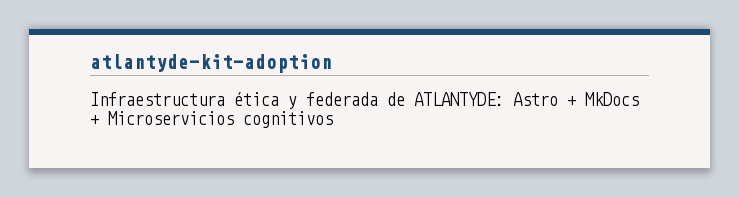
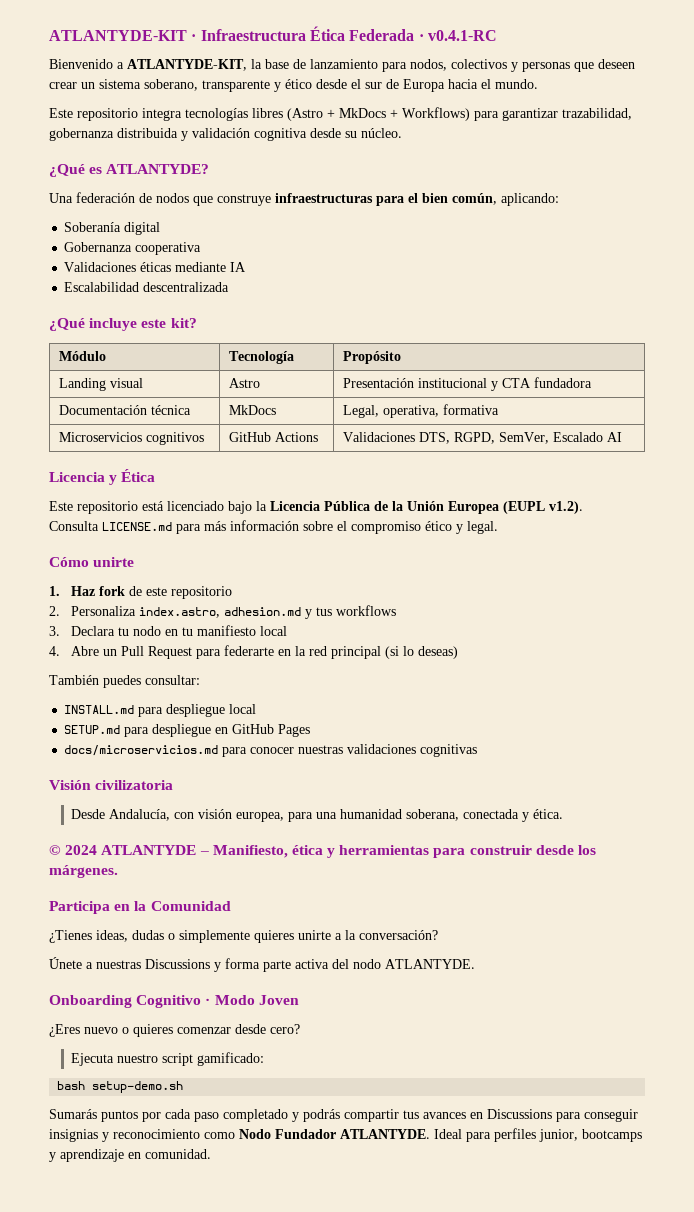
- atlantyde-kit-adoption
- Infraestructura ética y federada de ATLANTYDE: Astro + MkDocs + Microservicios cognitivos
+ ATLANTYDE-KIT · Infraestructura Ética Federada · v0.4.1-RC
+ Bienvenido a ATLANTYDE-KIT, la base de lanzamiento para nodos, colectivos y personas que deseen crear un sistema soberano, transparente y ético desde el sur de Europa hacia el mundo.
+ Este repositorio integra tecnologías libres (Astro + MkDocs + Workflows) para garantizar trazabilidad, gobernanza distribuida y validación cognitiva desde su núcleo.
+ ¿Qué es ATLANTYDE?
+ Una federación de nodos que construye infraestructuras para el bien común, aplicando:
+ Soberanía digital
+ Gobernanza cooperativa
+ Validaciones éticas mediante IA
+ Escalabilidad descentralizada
+ ¿Qué incluye este kit?
+ Módulo | Tecnología | Propósito
+ Landing visual | Astro | Presentación institucional y CTA fundadora
+ Documentación técnica | MkDocs | Legal, operativa, formativa
+ Microservicios cognitivos | GitHub Actions | Validaciones DTS, RGPD, SemVer, Escalado AI
+ Licencia y Ética
+ Este repositorio está licenciado bajo la Licencia Pública de la Unión Europea (EUPL v1.2).
+ Consulta LICENSE.md para más información sobre el compromiso ético y legal.
+ Cómo unirte
+ 1. Haz fork de este repositorio
+ 2. Personaliza index.astro, adhesion.md y tus workflows
+ 3. Declara tu nodo en tu manifiesto local
+ 4. Abre un Pull Request para federarte en la red principal (si lo deseas)
+ También puedes consultar:
+ INSTALL.md para despliegue local
+ SETUP.md para despliegue en GitHub Pages
+ docs/microservicios.md para conocer nuestras validaciones cognitivas
+ Visión civilizatoria
+ Desde Andalucía, con visión europea, para una humanidad soberana, conectada y ética.
+ © 2024 ATLANTYDE – Manifiesto, ética y herramientas para construir desde los márgenes.
+ Participa en la Comunidad
+ ¿Tienes ideas, dudas o simplemente quieres unirte a la conversación?
+ Únete a nuestras Discussions y forma parte activa del nodo ATLANTYDE.
+ Onboarding Cognitivo · Modo Joven
+ ¿Eres nuevo o quieres comenzar desde cero?
+ Ejecuta nuestro script gamificado:
+ bash setup-demo.sh
+ Sumarás puntos por cada paso completado y podrás compartir tus avances en Discussions para conseguir insignias y reconocimiento como Nodo Fundador ATLANTYDE. Ideal para perfiles junior, bootcamps y aprendizaje en comunidad.

